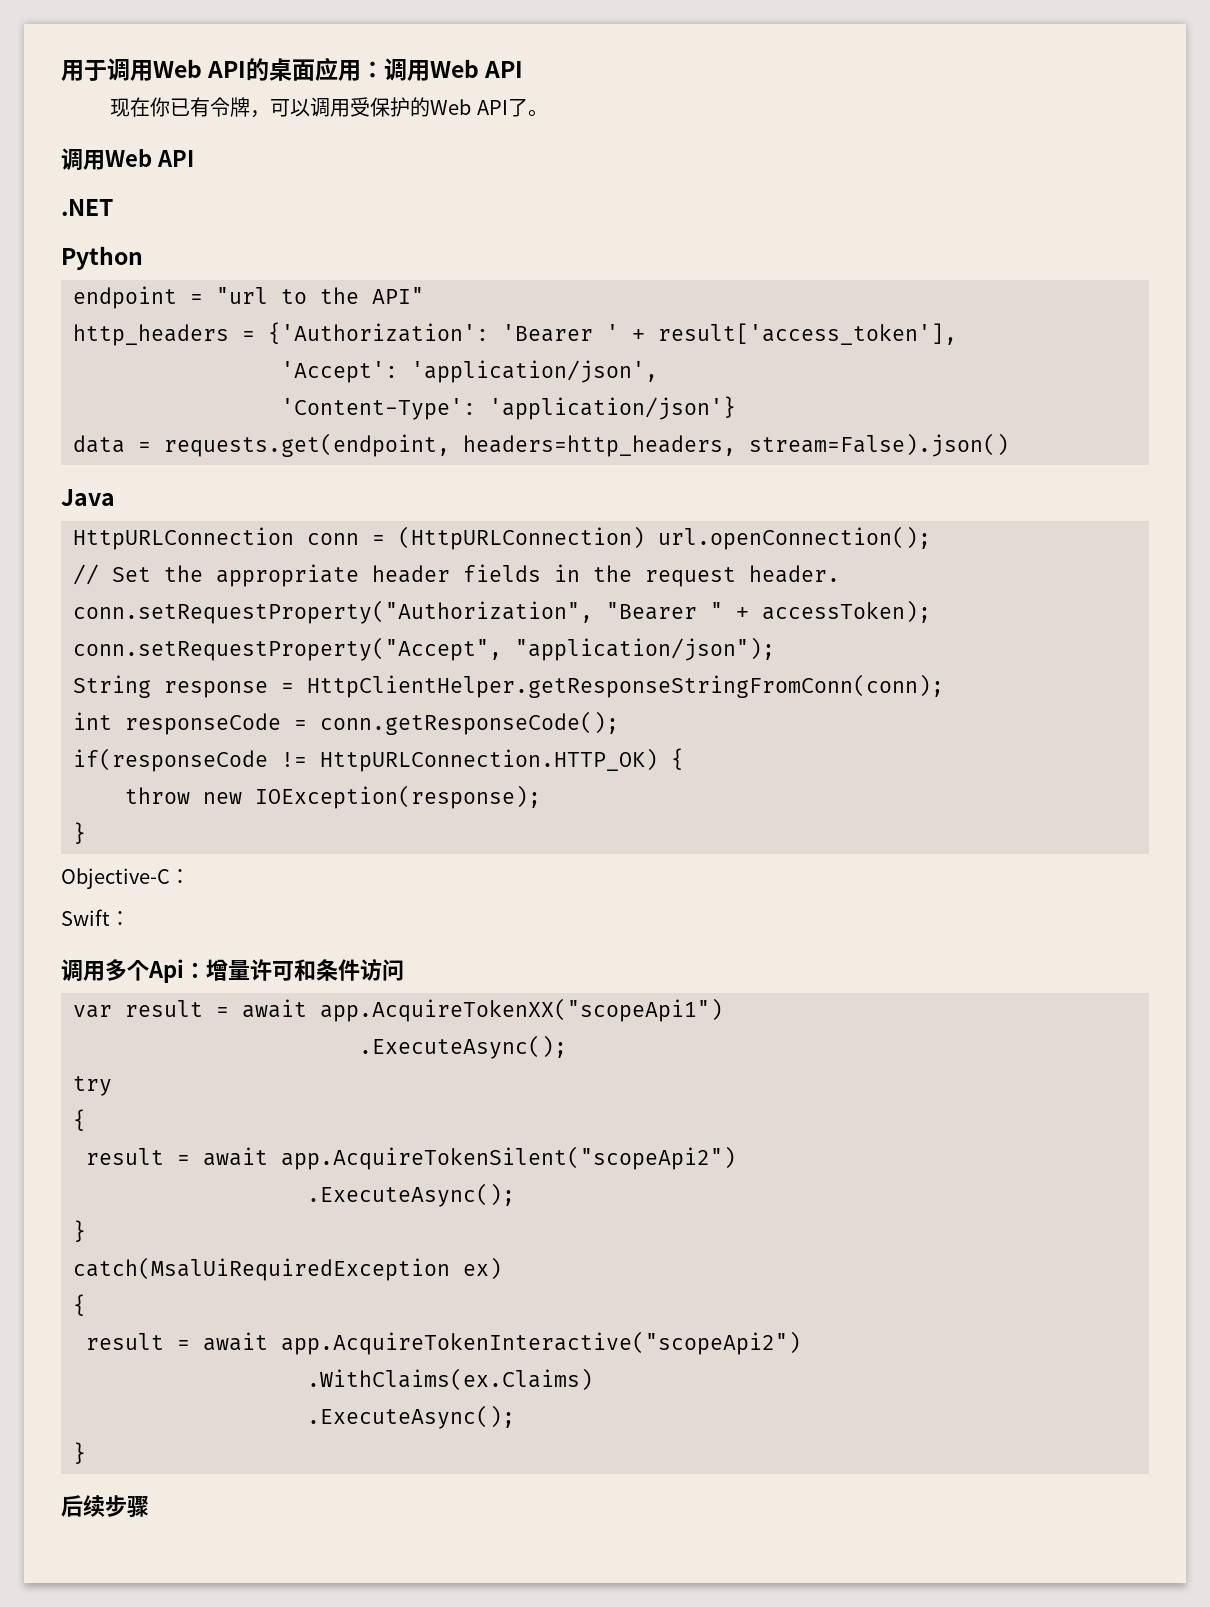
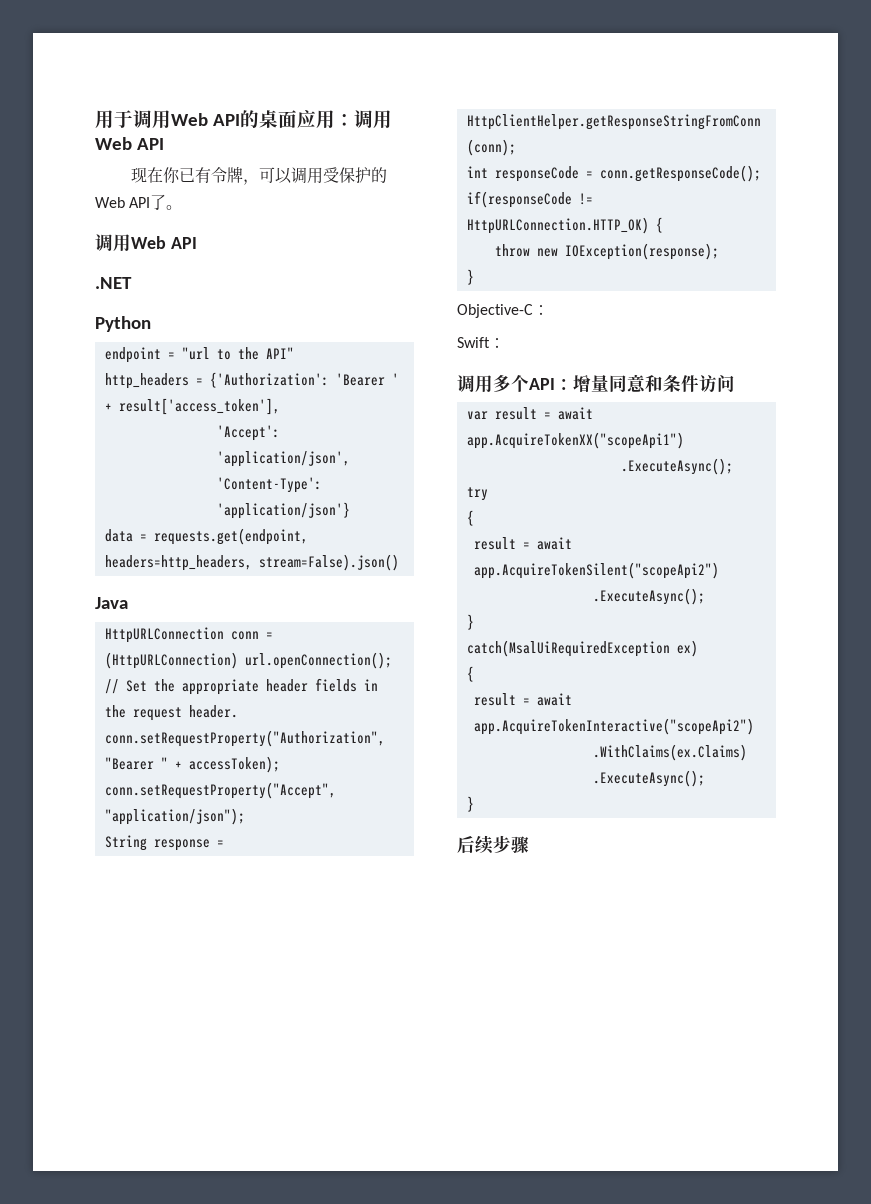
- 调用多个Api：增量许可和条件访问
+ 调用多个API：增量同意和条件访问

